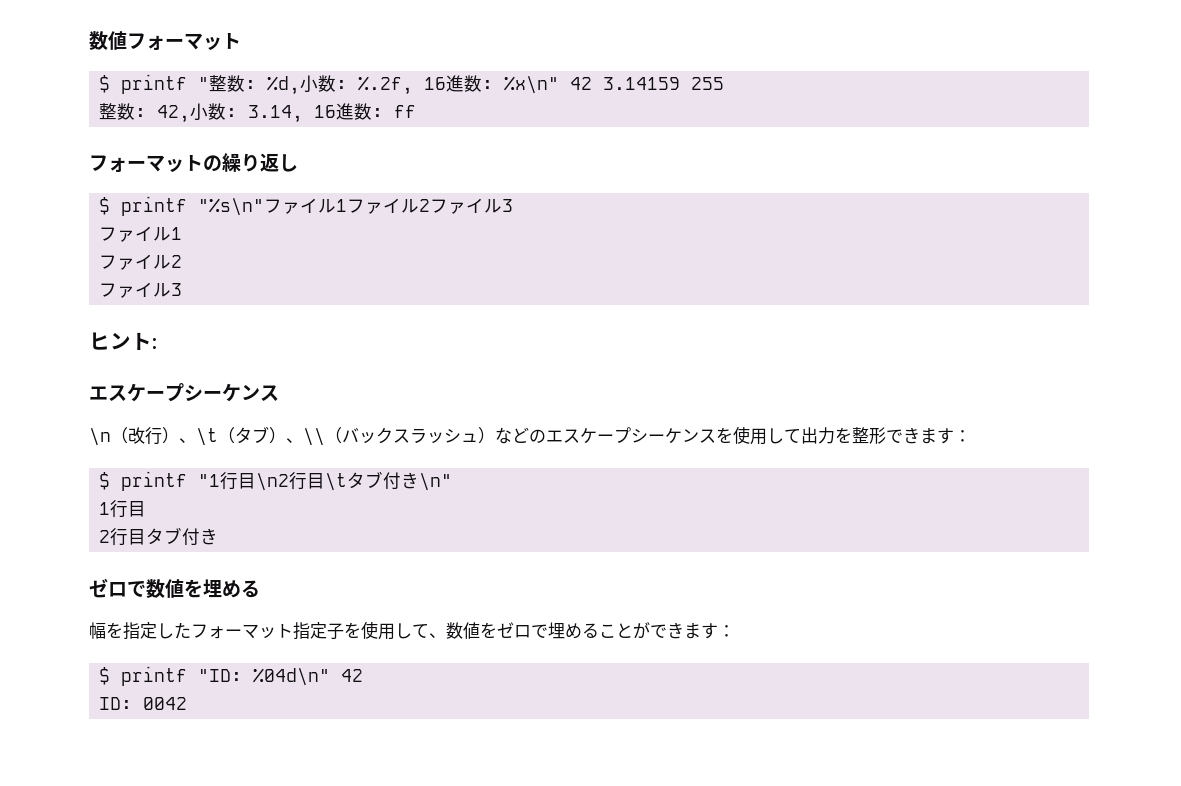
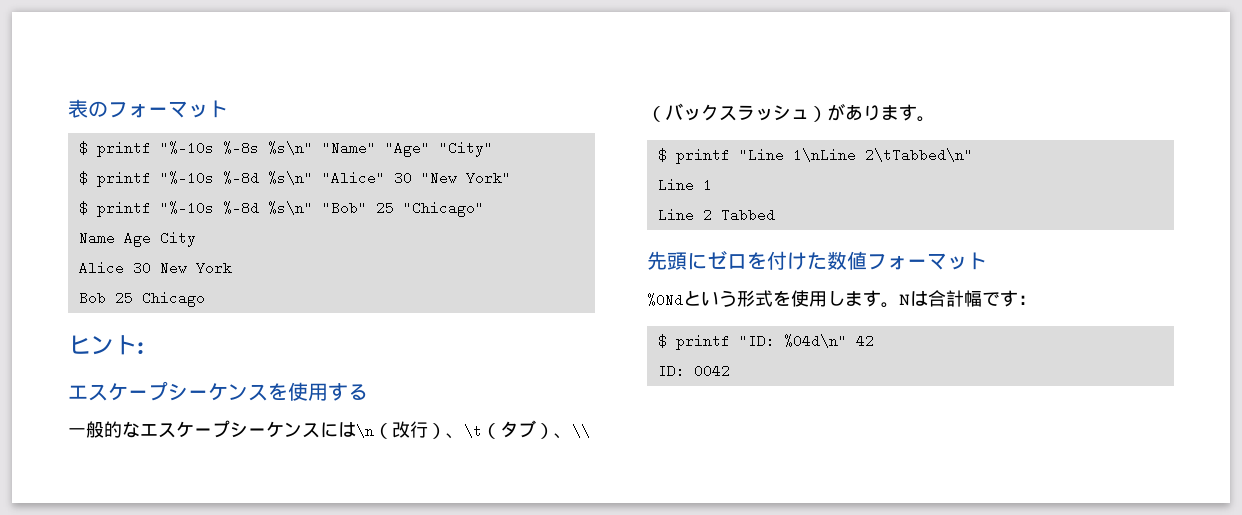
- 数値フォーマット
+ 表のフォーマット
- $ printf "整数: %d,小数: %.2f, 16進数: %x\n" 42 3.14159 255
- 整数: 42,小数: 3.14, 16進数: ff
- フォーマットの繰り返し
- $ printf "%s\n"ファイル1ファイル2ファイル3
- ファイル1
- ファイル2
- ファイル3
+ $ printf "%-10s %-8s %s\n" "Name" "Age" "City"
+ $ printf "%-10s %-8d %s\n" "Alice" 30 "New York"
+ $ printf "%-10s %-8d %s\n" "Bob" 25 "Chicago"
+ Name Age City
+ Alice 30 New York
+ Bob 25 Chicago
  ヒント:
- エスケープシーケンス
- \n（改行）、\t（タブ）、\\（バックスラッシュ）などのエスケープシーケンスを使用して出力を整形できます：
- $ printf "1行目\n2行目\tタブ付き\n"
- 1行目
- 2行目タブ付き
- ゼロで数値を埋める
- 幅を指定したフォーマット指定子を使用して、数値をゼロで埋めることができます：
+ エスケープシーケンスを使用する
+ 一般的なエスケープシーケンスには\n（改行）、\t（タブ）、\\（バックスラッシュ）があります。
+ $ printf "Line 1\nLine 2\tTabbed\n"
+ Line 1
+ Line 2 Tabbed
+ 先頭にゼロを付けた数値フォーマット
+ %0Ndという形式を使用します。Nは合計幅です：

